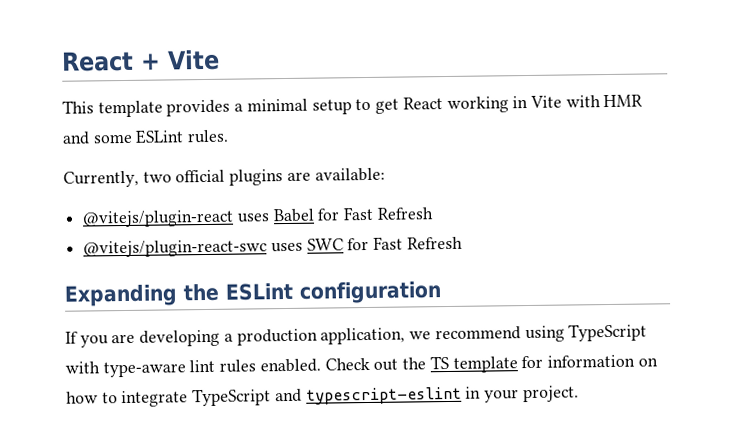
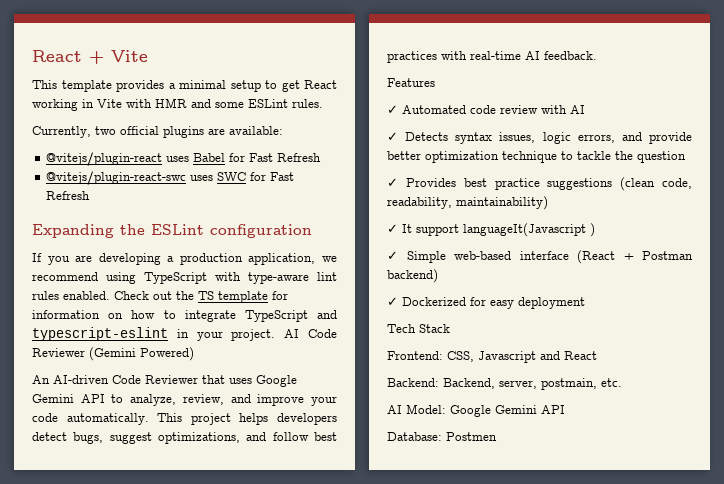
+ AI Code Reviewer (Gemini Powered)
+ An AI-driven Code Reviewer that uses Google Gemini API to analyze, review, and improve your code automatically. This project helps developers detect bugs, suggest optimizations, and follow best practices with real-time AI feedback.
+ Features
+ ✓ Automated code review with AI
+ ✓ Detects syntax issues, logic errors, and provide better optimization technique to tackle the question
+ ✓ Provides best practice suggestions (clean code, readability, maintainability)
+ ✓ It support languageIt(Javascript )
+ ✓ Simple web-based interface (React + Postman backend)
+ ✓ Dockerized for easy deployment
+ Tech Stack
+ Frontend: CSS, Javascript and React
+ Backend: Backend, server, postmain, etc.
+ AI Model: Google Gemini API
+ Database: Postmen

